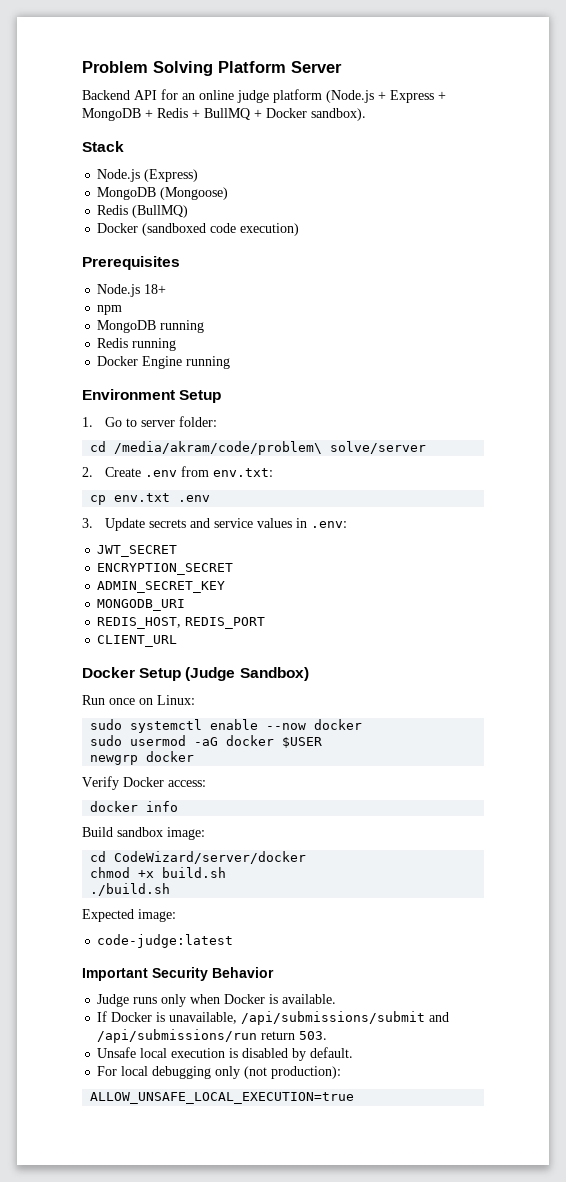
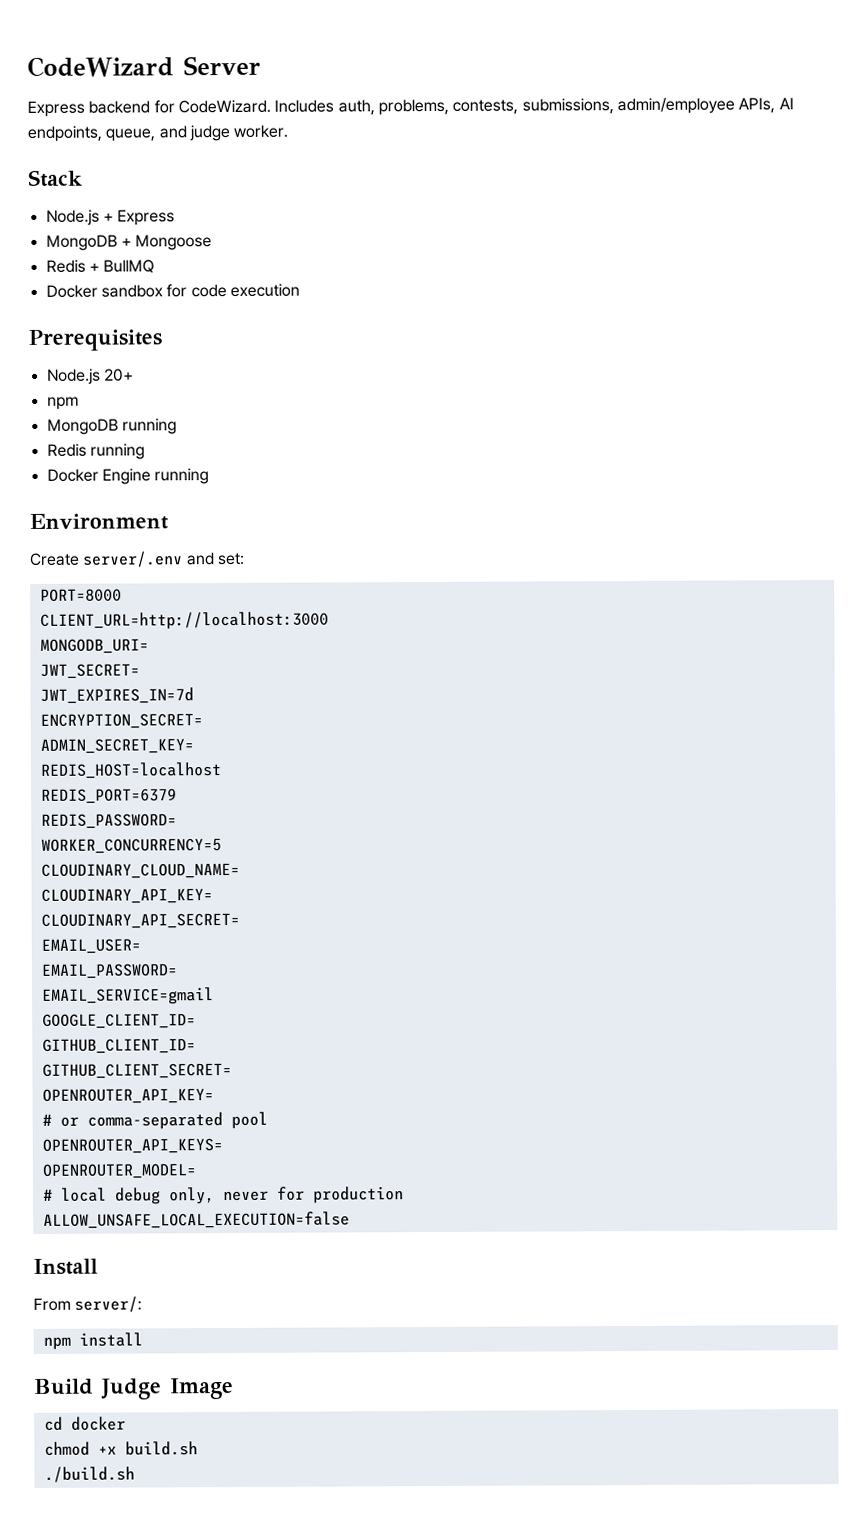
- Problem Solving Platform Server
- Backend API for an online judge platform (Node.js + Express + MongoDB + Redis + BullMQ + Docker sandbox).
+ CodeWizard Server
+ Express backend for CodeWizard. Includes auth, problems, contests, submissions, admin/employee APIs, AI endpoints, queue, and judge worker.
- Node.js (Express)
- MongoDB (Mongoose)
- Redis (BullMQ)
- Docker (sandboxed code execution)
+ Node.js + Express
+ MongoDB + Mongoose
+ Redis + BullMQ
+ Docker sandbox for code execution
- Node.js 18+
+ Node.js 20+
- Environment Setup
- 1. Go to server folder:
- cd /media/akram/code/problem\ solve/server
- 2. Create .env from env.txt:
- cp env.txt .env
- 3. Update secrets and service values in .env:
- JWT_SECRET
- ENCRYPTION_SECRET
- ADMIN_SECRET_KEY
- MONGODB_URI
- REDIS_HOST, REDIS_PORT
- CLIENT_URL
- Docker Setup (Judge Sandbox)
- Run once on Linux:
- sudo systemctl enable --now docker
- sudo usermod -aG docker $USER
- newgrp docker
- Verify Docker access:
- docker info
- Build sandbox image:
- cd CodeWizard/server/docker
+ Environment
+ Create server/.env and set:
+ PORT=8000
+ CLIENT_URL=http://localhost:3000
+ MONGODB_URI=
+ JWT_SECRET=
+ JWT_EXPIRES_IN=7d
+ ENCRYPTION_SECRET=
+ ADMIN_SECRET_KEY=
+ REDIS_HOST=localhost
+ REDIS_PORT=6379
+ REDIS_PASSWORD=
+ WORKER_CONCURRENCY=5
+ CLOUDINARY_CLOUD_NAME=
+ CLOUDINARY_API_KEY=
+ CLOUDINARY_API_SECRET=
+ EMAIL_USER=
+ EMAIL_PASSWORD=
+ EMAIL_SERVICE=gmail
+ GOOGLE_CLIENT_ID=
+ GITHUB_CLIENT_ID=
+ GITHUB_CLIENT_SECRET=
+ OPENROUTER_API_KEY=
+ # or comma-separated pool
+ OPENROUTER_API_KEYS=
+ OPENROUTER_MODEL=
+ # local debug only, never for production
+ ALLOW_UNSAFE_LOCAL_EXECUTION=false
+ Install
+ From server/:
+ npm install
+ Build Judge Image
+ cd docker
  chmod +x build.sh
  ./build.sh
- Expected image:
- code-judge:latest
- Important Security Behavior
- Judge runs only when Docker is available.
- If Docker is unavailable, /api/submissions/submit and /api/submissions/run return 503.
- Unsafe local execution is disabled by default.
- For local debugging only (not production):
- ALLOW_UNSAFE_LOCAL_EXECUTION=true

